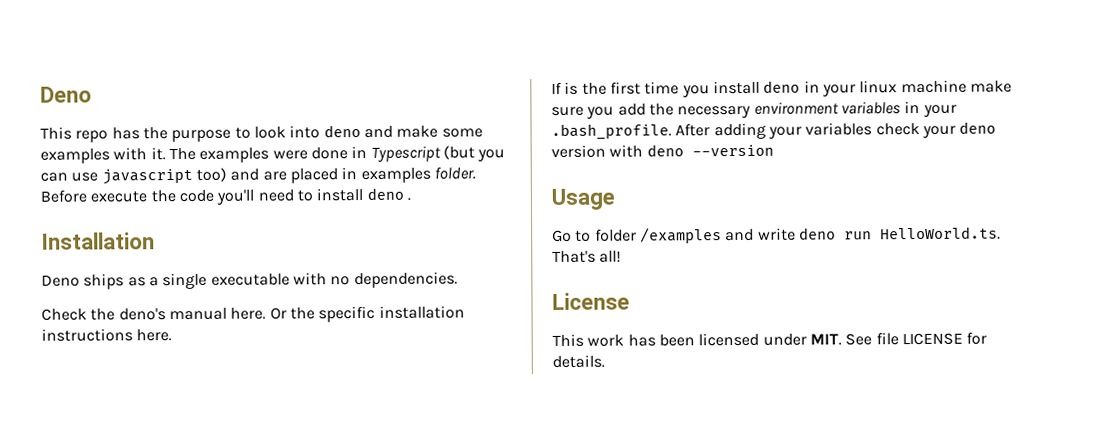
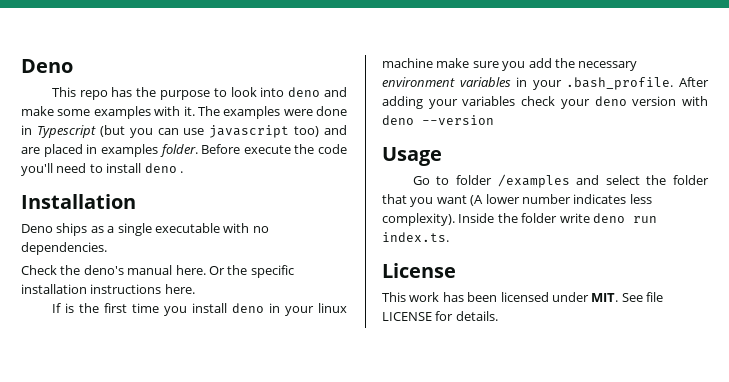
- Go to folder /examples and write deno run HelloWorld.ts. That's all!
+ Go to folder /examples and select the folder that you want (A lower number indicates less complexity). Inside the folder write deno run index.ts.

